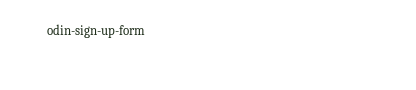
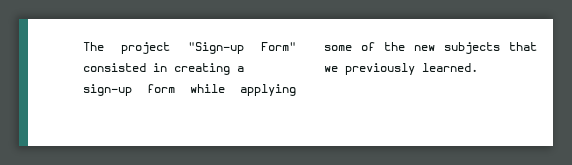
- odin-sign-up-form
+ The project "Sign-up Form" consisted in creating a sign-up form while applying some of the new subjects that we previously learned.

